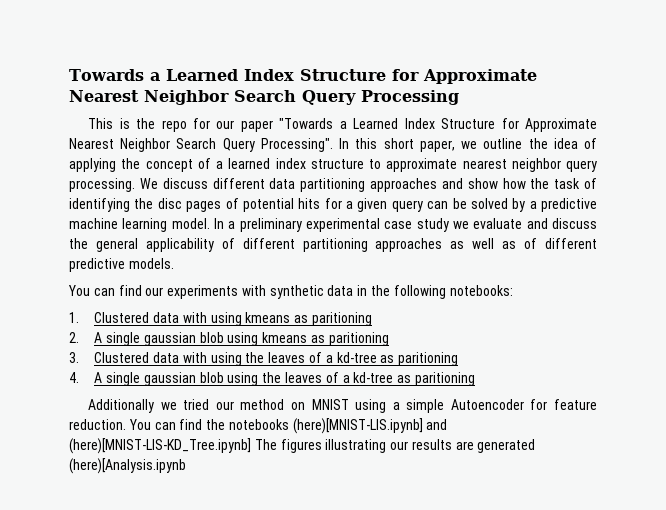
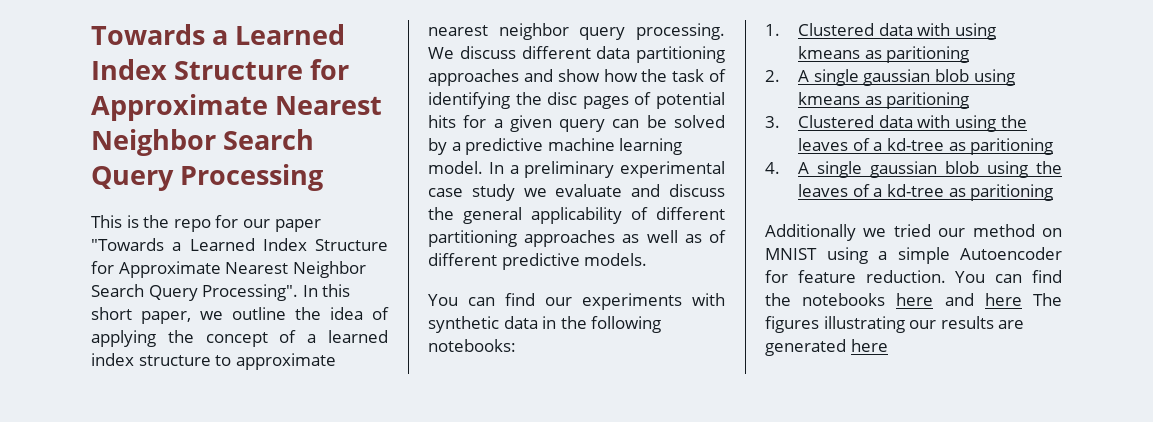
- You can find the notebooks (here)[MNIST-LIS.ipynb] and (here)[MNIST-LIS-KD_Tree.ipynb] The figures illustrating our results are generated (here)[Analysis.ipynb
+ You can find the notebooks here and here The figures illustrating our results are generated here

